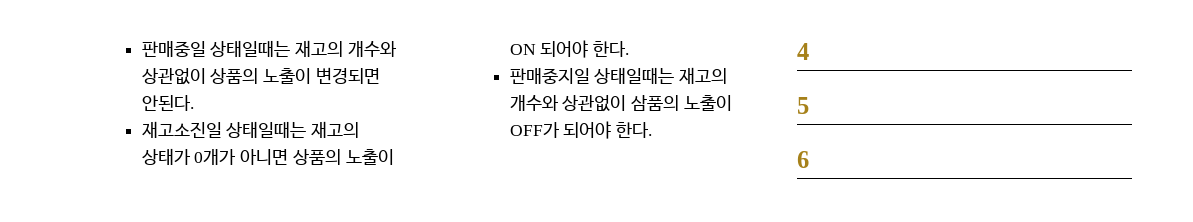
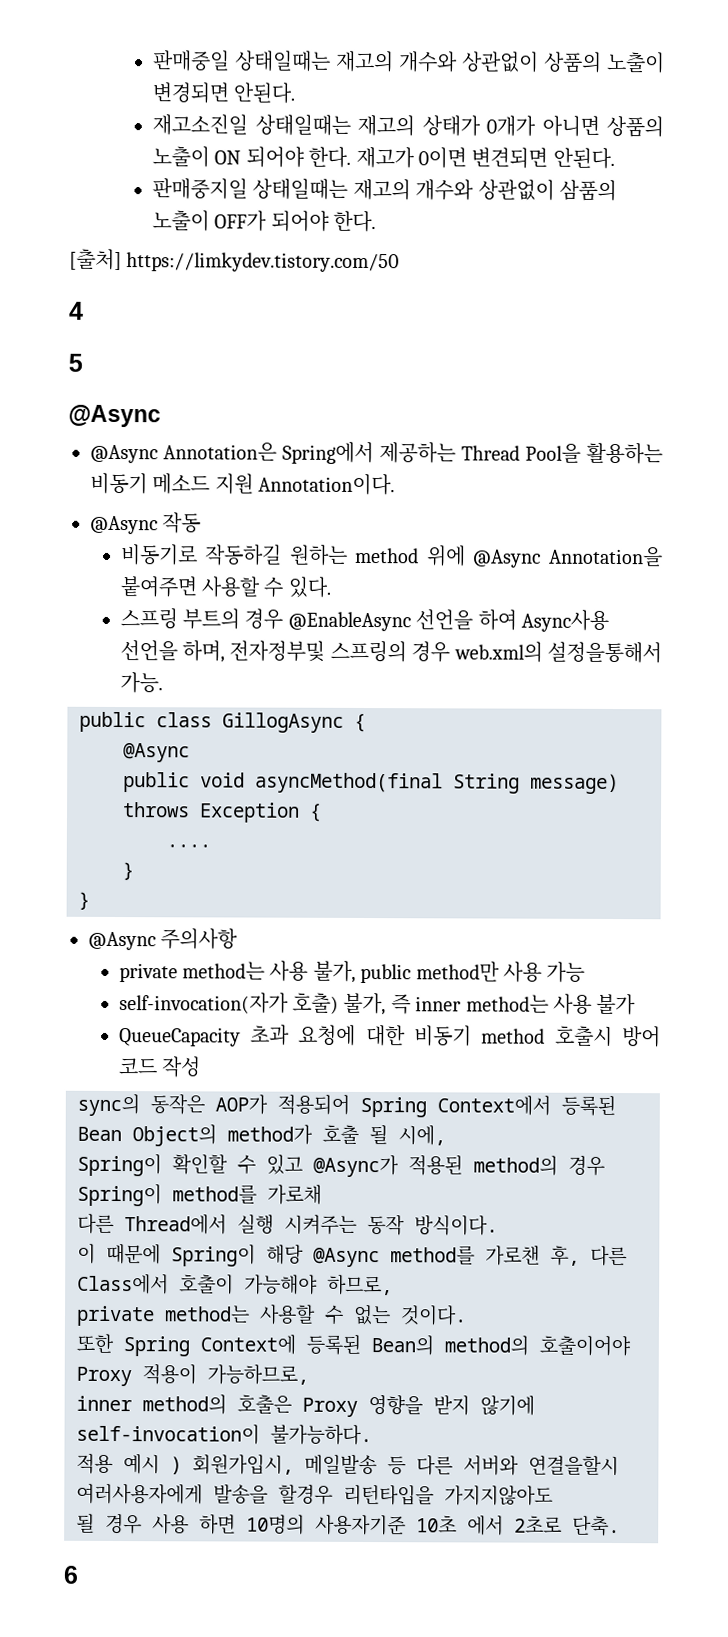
+ 재고가 0이면 변견되면 안된다.
+ [출처] https://limkydev.tistory.com/50
  5
+ @Async
+ @Async Annotation은 Spring에서 제공하는 Thread Pool을 활용하는 비동기 메소드 지원 Annotation이다.
+ @Async 작동
+ 비동기로 작동하길 원하는 method 위에 @Async Annotation을 붙여주면 사용할 수 있다.
+ 스프링 부트의 경우 @EnableAsync 선언을 하여 Async사용 선언을 하며, 전자정부및 스프링의 경우 web.xml의 설정을통해서 가능.
+ public class GillogAsync {
+ @Async
+ public void asyncMethod(final String message) throws Exception {
+ ....
+ }
+ }
+ @Async 주의사항
+ private method는 사용 불가, public method만 사용 가능
+ self-invocation(자가 호출) 불가, 즉 inner method는 사용 불가
+ QueueCapacity 초과 요청에 대한 비동기 method 호출시 방어 코드 작성
+ sync의 동작은 AOP가 적용되어 Spring Context에서 등록된 Bean Object의 method가 호출 될 시에,
+ Spring이 확인할 수 있고 @Async가 적용된 method의 경우 Spring이 method를 가로채
+ 다른 Thread에서 실행 시켜주는 동작 방식이다.
+ 이 때문에 Spring이 해당 @Async method를 가로챈 후, 다른 Class에서 호출이 가능해야 하므로,
+ private method는 사용할 수 없는 것이다.
+ 또한 Spring Context에 등록된 Bean의 method의 호출이어야 Proxy 적용이 가능하므로,
+ inner method의 호출은 Proxy 영향을 받지 않기에 self-invocation이 불가능하다.
+ 적용 예시 ) 회원가입시, 메일발송 등 다른 서버와 연결을할시 여러사용자에게 발송을 할경우 리턴타입을 가지지않아도
+ 될 경우 사용 하면 10명의 사용자기준 10초 에서 2초로 단축.

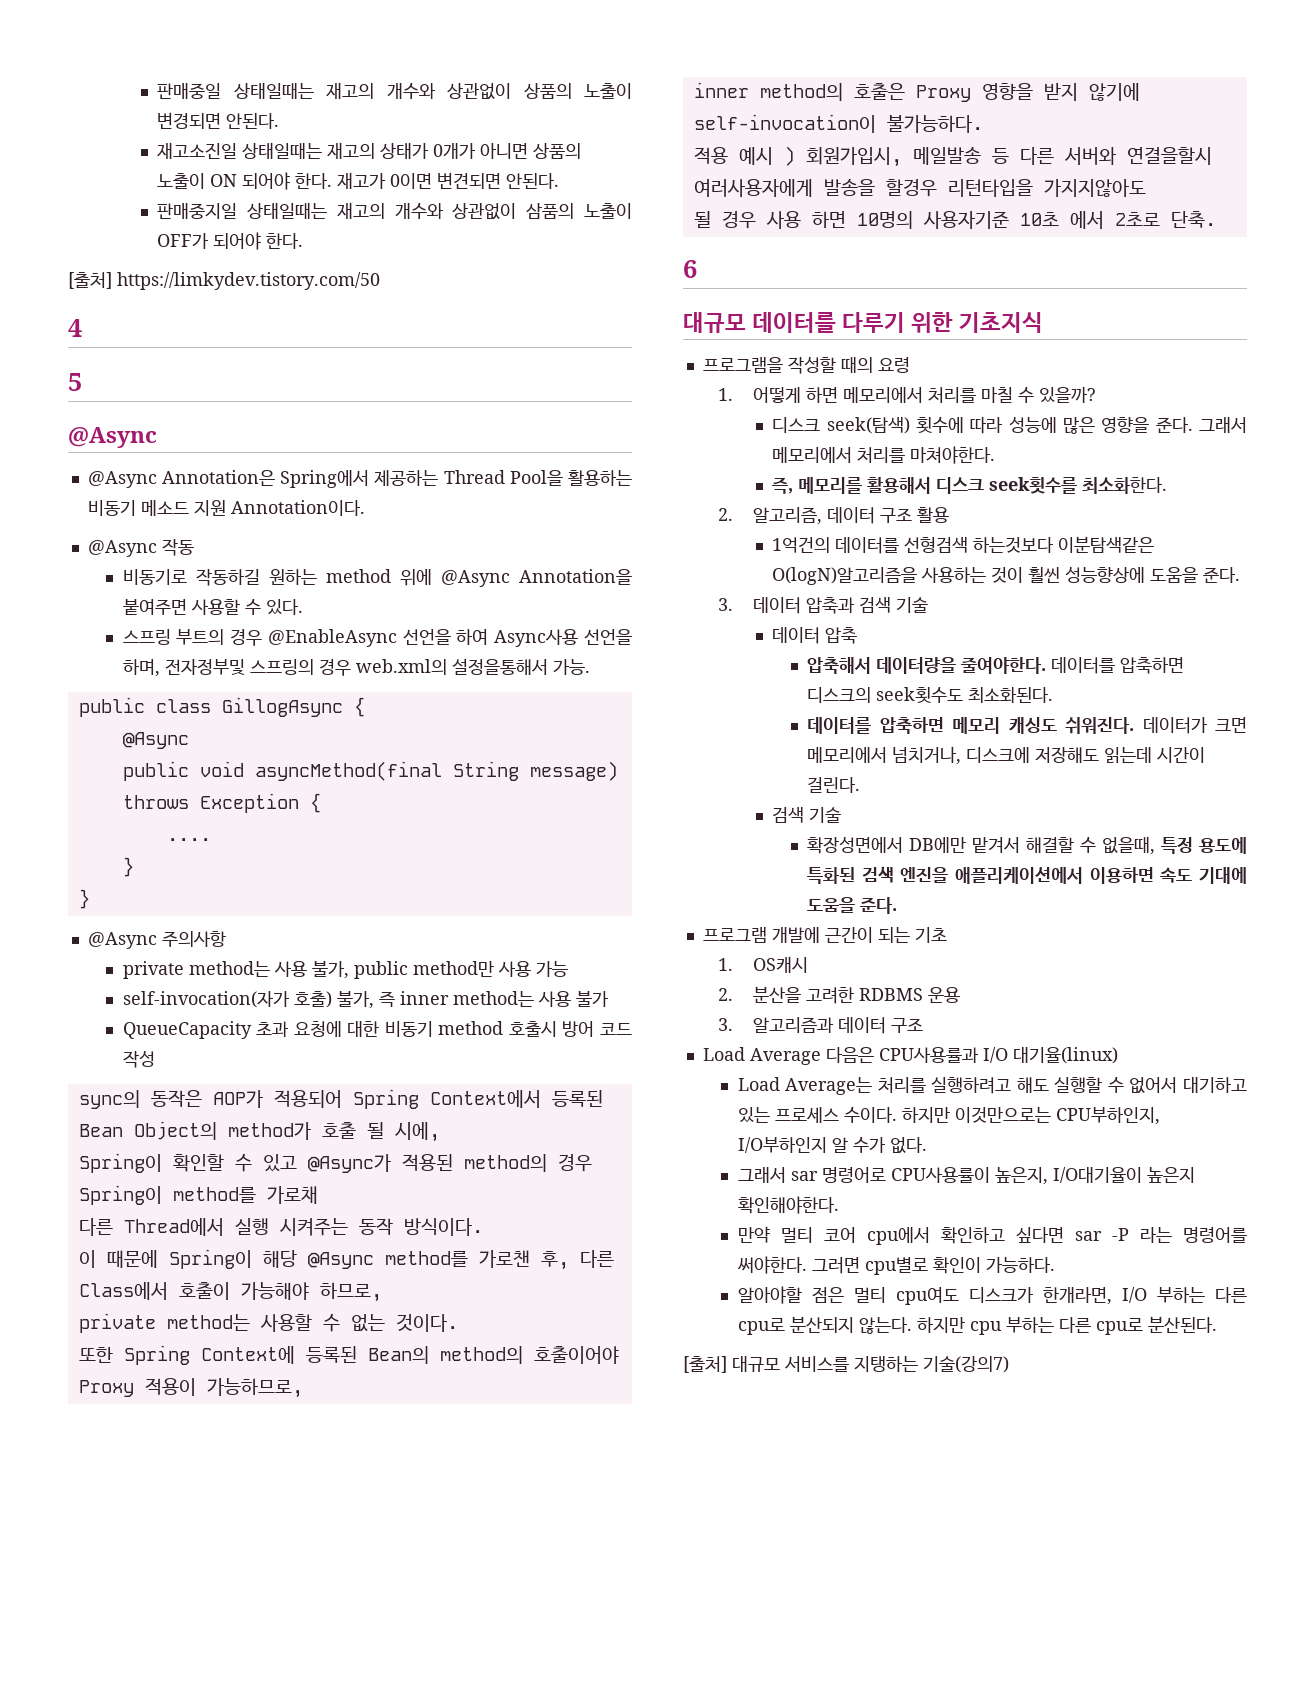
+ 대규모 데이터를 다루기 위한 기초지식
+ 프로그램을 작성할 때의 요령
+ 1. 어떻게 하면 메모리에서 처리를 마칠 수 있을까?
+ 디스크 seek(탐색) 횟수에 따라 성능에 많은 영향을 준다. 그래서 메모리에서 처리를 마쳐야한다.
+ 즉, 메모리를 활용해서 디스크 seek횟수를 최소화한다.
+ 2. 알고리즘, 데이터 구조 활용
+ 1억건의 데이터를 선형검색 하는것보다 이분탐색같은 O(logN)알고리즘을 사용하는 것이 훨씬 성능향상에 도움을 준다.
+ 3. 데이터 압축과 검색 기술
+ 데이터 압축
+ 압축해서 데이터량을 줄여야한다. 데이터를 압축하면 디스크의 seek횟수도 최소화된다.
+ 데이터를 압축하면 메모리 캐싱도 쉬워진다. 데이터가 크면 메모리에서 넘치거나, 디스크에 저장해도 읽는데 시간이 걸린다.
+ 검색 기술
+ 확장성면에서 DB에만 맡겨서 해결할 수 없을때, 특정 용도에 특화된 검색 엔진을 애플리케이션에서 이용하면 속도 기대에 도움을 준다.
+ 프로그램 개발에 근간이 되는 기초
+ 1. OS캐시
+ 2. 분산을 고려한 RDBMS 운용
+ 3. 알고리즘과 데이터 구조
+ Load Average 다음은 CPU사용률과 I/O 대기율(linux)
+ Load Average는 처리를 실행하려고 해도 실행할 수 없어서 대기하고 있는 프로세스 수이다. 하지만 이것만으로는 CPU부하인지, I/O부하인지 알 수가 없다.
+ 그래서 sar 명령어로 CPU사용률이 높은지, I/O대기율이 높은지 확인해야한다.
+ 만약 멀티 코어 cpu에서 확인하고 싶다면 sar -P 라는 명령어를 써야한다. 그러면 cpu별로 확인이 가능하다.
+ 알아야할 점은 멀티 cpu여도 디스크가 한개라면, I/O 부하는 다른 cpu로 분산되지 않는다. 하지만 cpu 부하는 다른 cpu로 분산된다.
+ [출처] 대규모 서비스를 지탱하는 기술(강의7)

